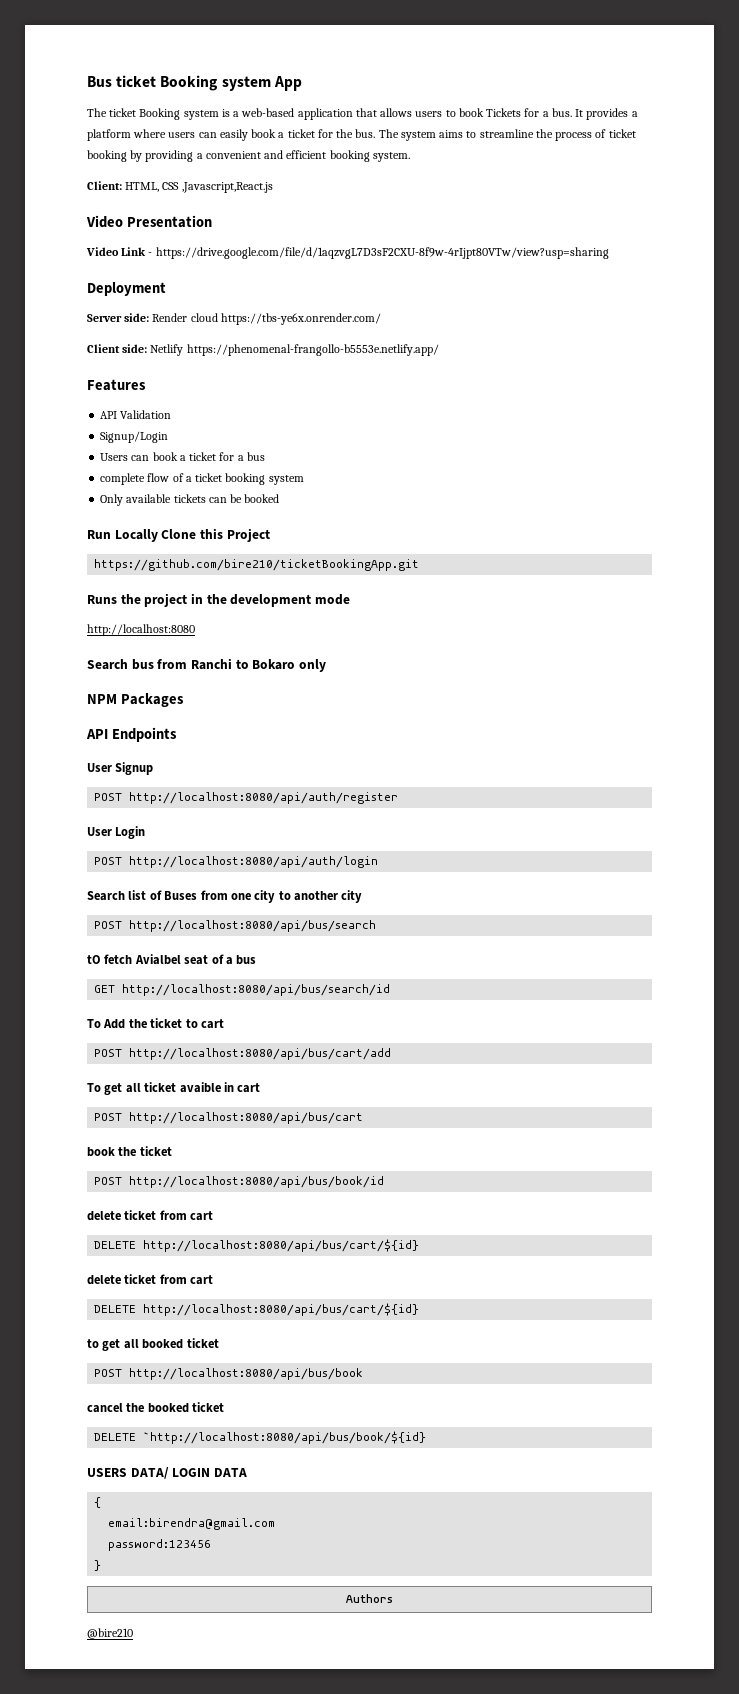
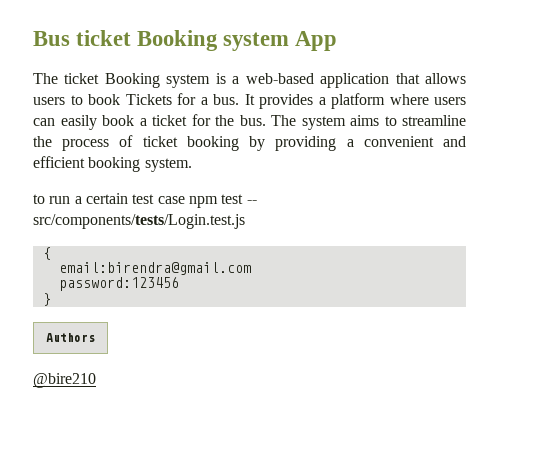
- Client: HTML, CSS ,Javascript,React.js
- Video Presentation
- Video Link - https://drive.google.com/file/d/1aqzvgL7D3sF2CXU-8f9w-4rIjpt80VTw/view?usp=sharing
- Deployment
- Server side: Render cloud https://tbs-ye6x.onrender.com/
- Client side: Netlify https://phenomenal-frangollo-b5553e.netlify.app/
- Features
- API Validation
- Signup/Login
- Users can book a ticket for a bus
- complete flow of a ticket booking system
- Only available tickets can be booked
- Run Locally Clone this Project
- https://github.com/bire210/ticketBookingApp.git
- Runs the project in the development mode
- http://localhost:8080
- Search bus from Ranchi to Bokaro only
- NPM Packages
- API Endpoints
- User Signup
- POST http://localhost:8080/api/auth/register
- User Login
- POST http://localhost:8080/api/auth/login
- Search list of Buses from one city to another city
- POST http://localhost:8080/api/bus/search
- tO fetch Avialbel seat of a bus
- GET http://localhost:8080/api/bus/search/id
- To Add the ticket to cart
- POST http://localhost:8080/api/bus/cart/add
- To get all ticket avaible in cart
- POST http://localhost:8080/api/bus/cart
- book the ticket
- POST http://localhost:8080/api/bus/book/id
- delete ticket from cart
- DELETE http://localhost:8080/api/bus/cart/${id}
- delete ticket from cart
- DELETE http://localhost:8080/api/bus/cart/${id}
- to get all booked ticket
- POST http://localhost:8080/api/bus/book
- cancel the booked ticket
- DELETE `http://localhost:8080/api/bus/book/${id}
- USERS DATA/ LOGIN DATA
+ to run a certain test case npm test -- src/components/tests/Login.test.js

